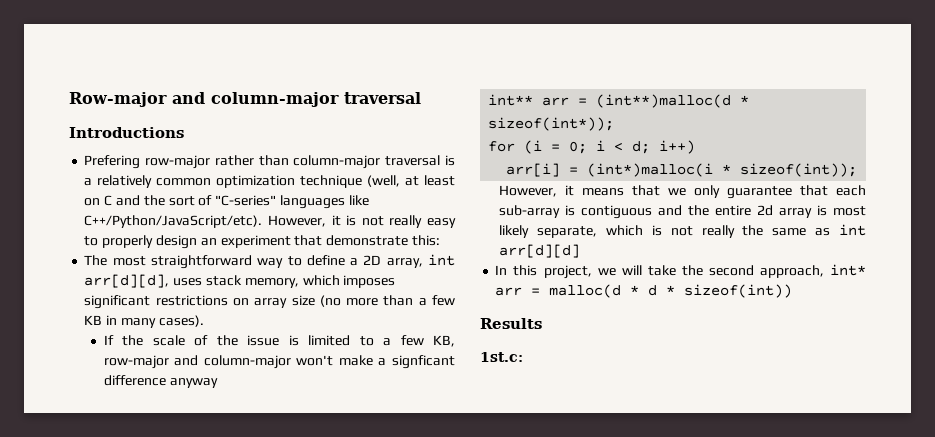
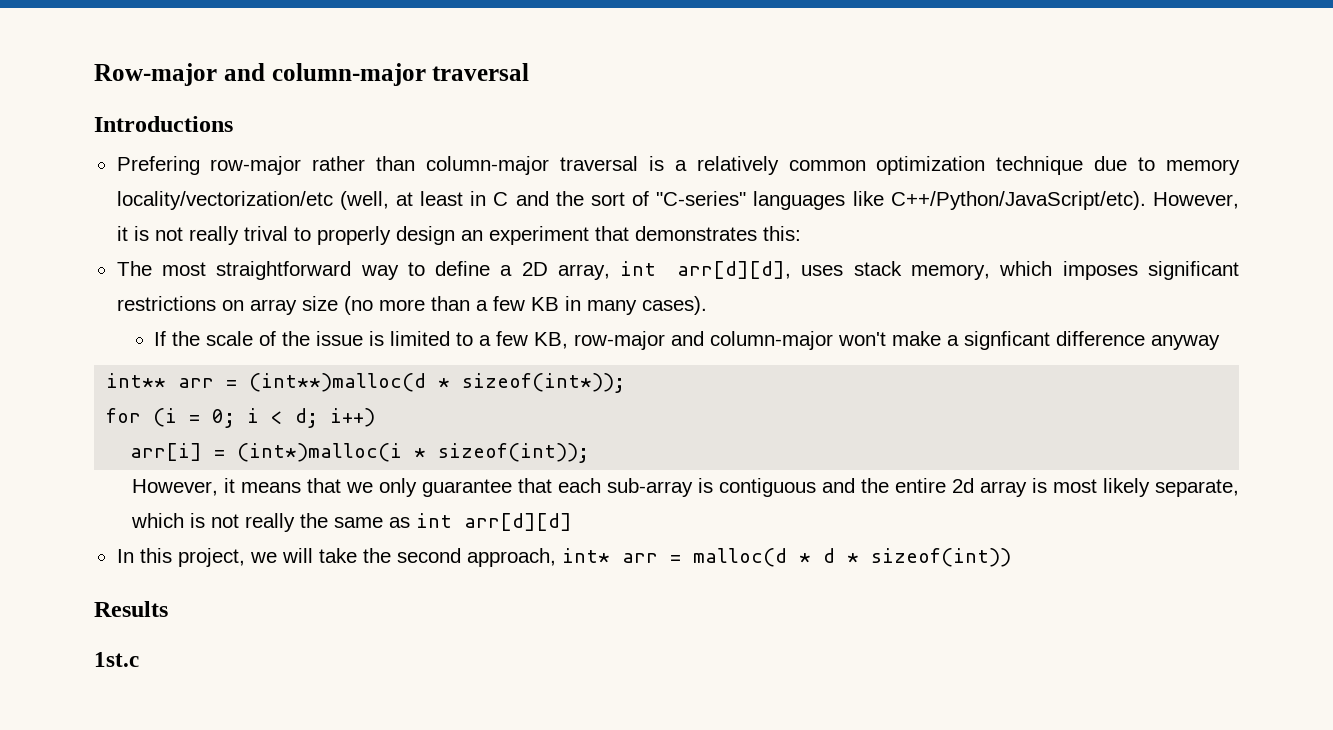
- Prefering row-major rather than column-major traversal is a relatively common optimization technique (well, at least on C and the sort of "C-series" languages like C++/Python/JavaScript/etc).
+ Prefering row-major rather than column-major traversal is a relatively common optimization technique due to memory locality/vectorization/etc (well, at least in C and the sort of "C-series" languages like C++/Python/JavaScript/etc).
- However, it is not really easy to properly design an experiment that demonstrate this:
+ However, it is not really trival to properly design an experiment that demonstrates this:
- 1st.c:
+ 1st.c

